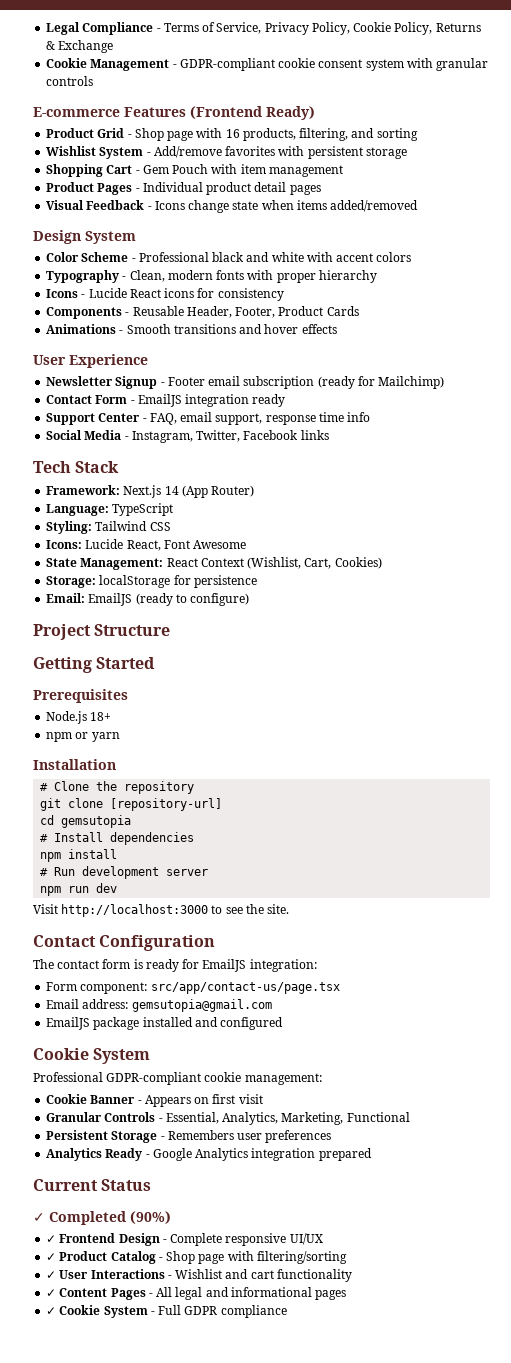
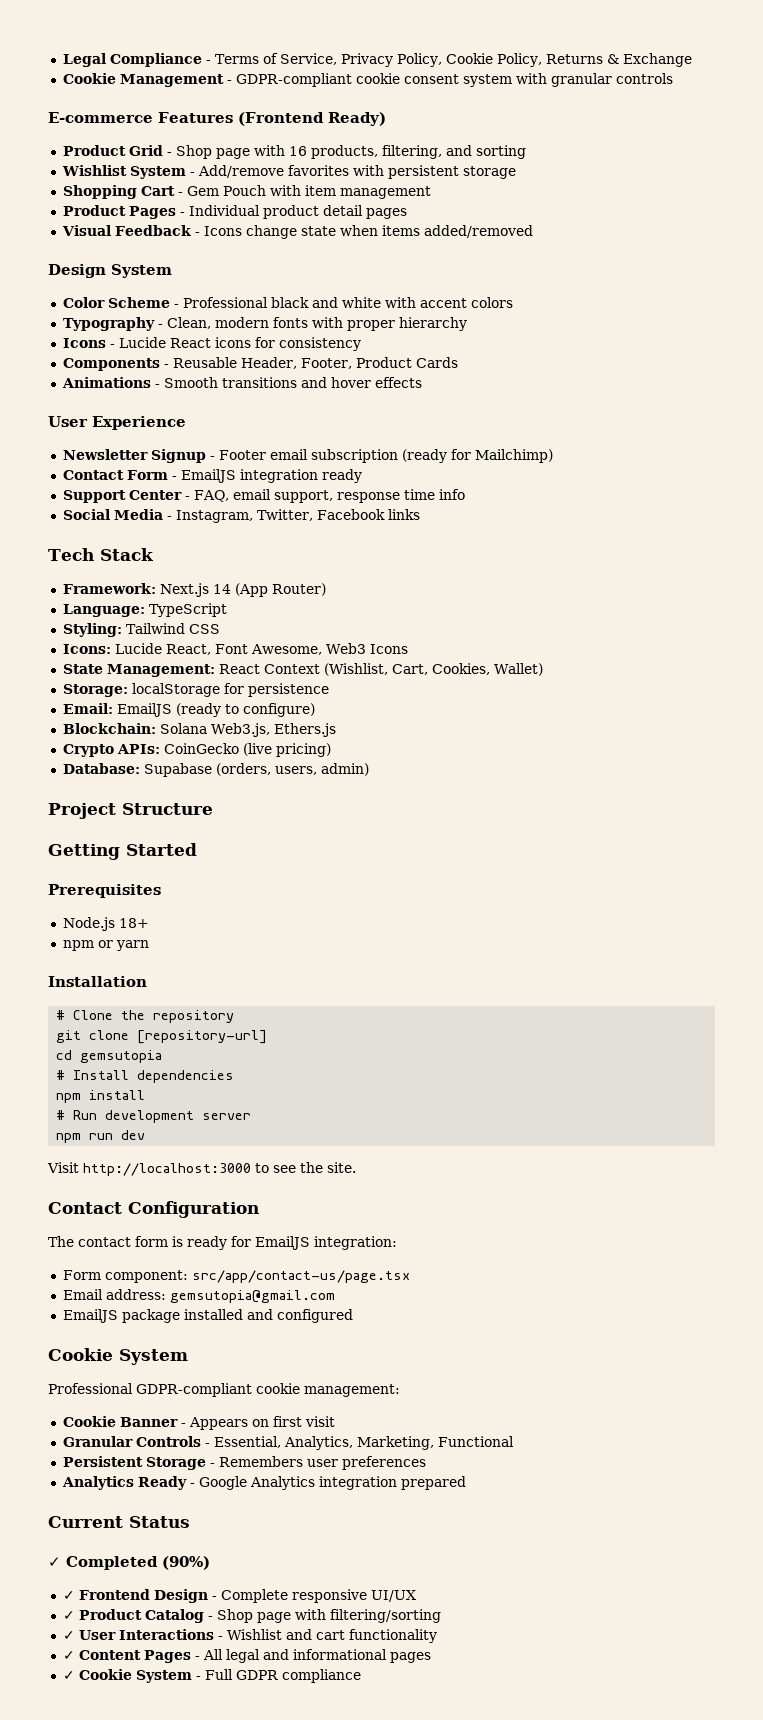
- Icons: Lucide React, Font Awesome
+ Icons: Lucide React, Font Awesome, Web3 Icons
- State Management: React Context (Wishlist, Cart, Cookies)
+ State Management: React Context (Wishlist, Cart, Cookies, Wallet)
+ Blockchain: Solana Web3.js, Ethers.js
+ Crypto APIs: CoinGecko (live pricing)
+ Database: Supabase (orders, users, admin)

